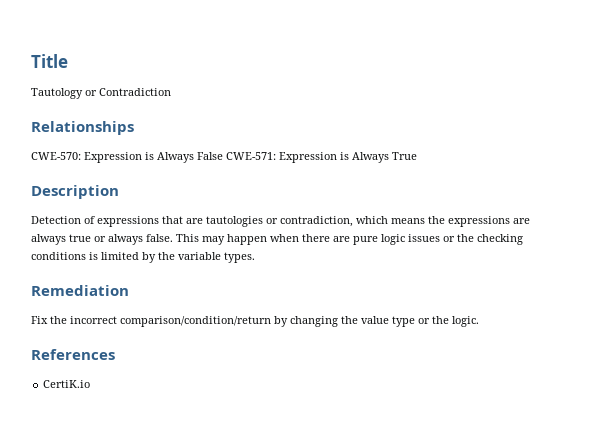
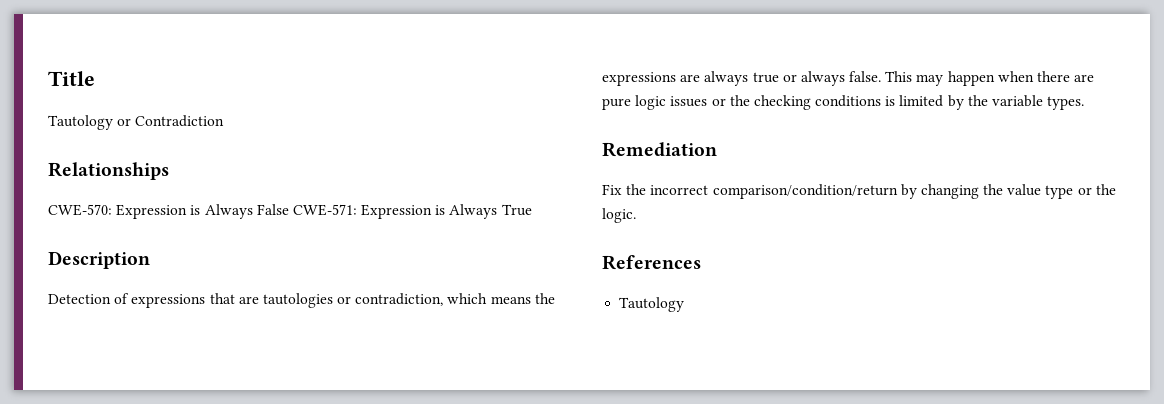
  References
- CertiK.io
+ Tautology

